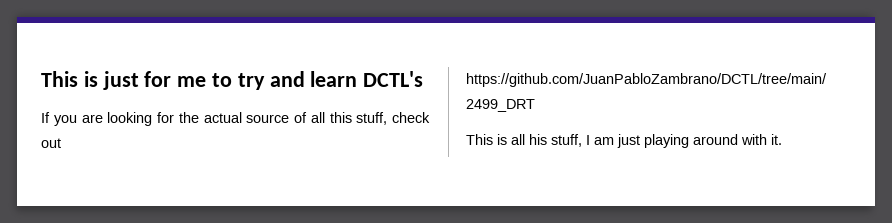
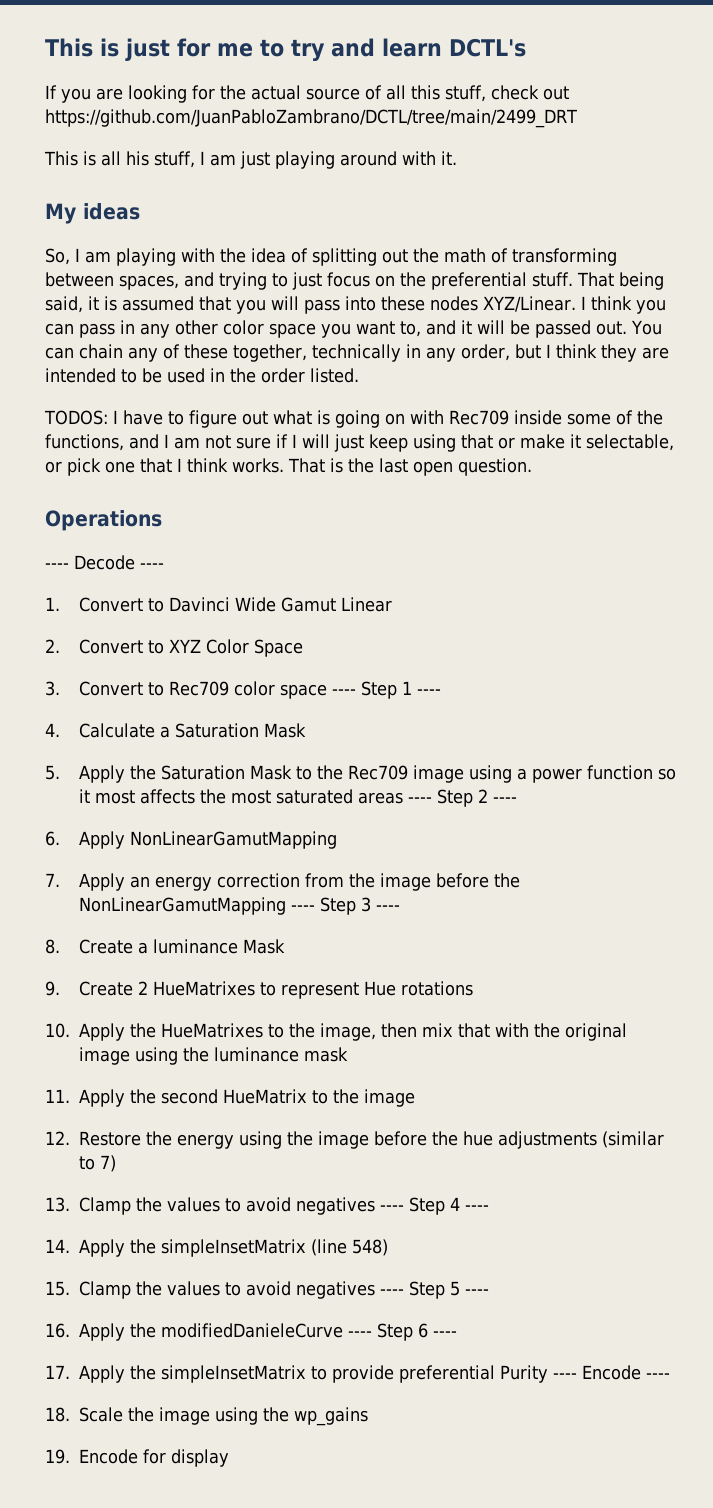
+ My ideas
+ So, I am playing with the idea of splitting out the math of transforming between spaces, and trying to just focus on the preferential stuff. That being said, it is assumed that you will pass into these nodes XYZ/Linear. I think you can pass in any other color space you want to, and it will be passed out. You can chain any of these together, technically in any order, but I think they are intended to be used in the order listed.
+ TODOS: I have to figure out what is going on with Rec709 inside some of the functions, and I am not sure if I will just keep using that or make it selectable, or pick one that I think works. That is the last open question.
+ Operations
+ ---- Decode ----
+ 1. Convert to Davinci Wide Gamut Linear
+ 2. Convert to XYZ Color Space
+ 3. Convert to Rec709 color space ---- Step 1 ----
+ 4. Calculate a Saturation Mask
+ 5. Apply the Saturation Mask to the Rec709 image using a power function so it most affects the most saturated areas ---- Step 2 ----
+ 6. Apply NonLinearGamutMapping
+ 7. Apply an energy correction from the image before the NonLinearGamutMapping ---- Step 3 ----
+ 8. Create a luminance Mask
+ 9. Create 2 HueMatrixes to represent Hue rotations
+ 10. Apply the HueMatrixes to the image, then mix that with the original image using the luminance mask
+ 11. Apply the second HueMatrix to the image
+ 12. Restore the energy using the image before the hue adjustments (similar to 7)
+ 13. Clamp the values to avoid negatives ---- Step 4 ----
+ 14. Apply the simpleInsetMatrix (line 548)
+ 15. Clamp the values to avoid negatives ---- Step 5 ----
+ 16. Apply the modifiedDanieleCurve ---- Step 6 ----
+ 17. Apply the simpleInsetMatrix to provide preferential Purity ---- Encode ----
+ 18. Scale the image using the wp_gains
+ 19. Encode for display

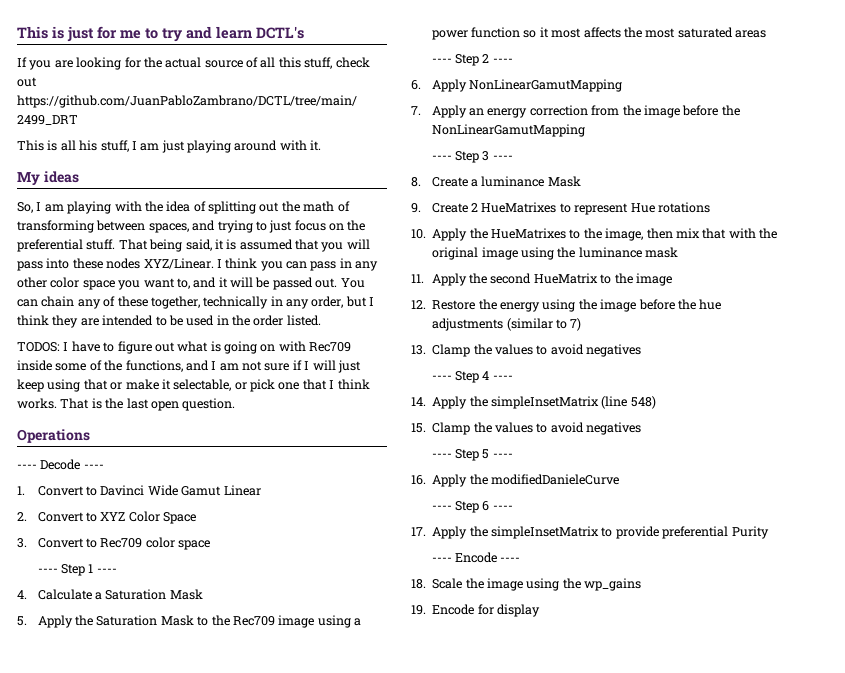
- 3. Convert to Rec709 color space ---- Step 1 ----
+ 3. Convert to Rec709 color space
+ ---- Step 1 ----
- 5. Apply the Saturation Mask to the Rec709 image using a power function so it most affects the most saturated areas ---- Step 2 ----
+ 5. Apply the Saturation Mask to the Rec709 image using a power function so it most affects the most saturated areas
+ ---- Step 2 ----
- 7. Apply an energy correction from the image before the NonLinearGamutMapping ---- Step 3 ----
+ 7. Apply an energy correction from the image before the NonLinearGamutMapping
+ ---- Step 3 ----
- 13. Clamp the values to avoid negatives ---- Step 4 ----
+ 13. Clamp the values to avoid negatives
+ ---- Step 4 ----
- 15. Clamp the values to avoid negatives ---- Step 5 ----
+ 15. Clamp the values to avoid negatives
+ ---- Step 5 ----
- 16. Apply the modifiedDanieleCurve ---- Step 6 ----
+ 16. Apply the modifiedDanieleCurve
+ ---- Step 6 ----
- 17. Apply the simpleInsetMatrix to provide preferential Purity ---- Encode ----
+ 17. Apply the simpleInsetMatrix to provide preferential Purity
+ ---- Encode ----

